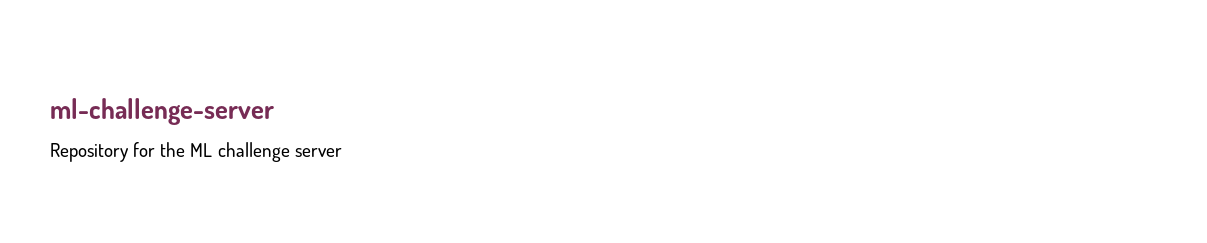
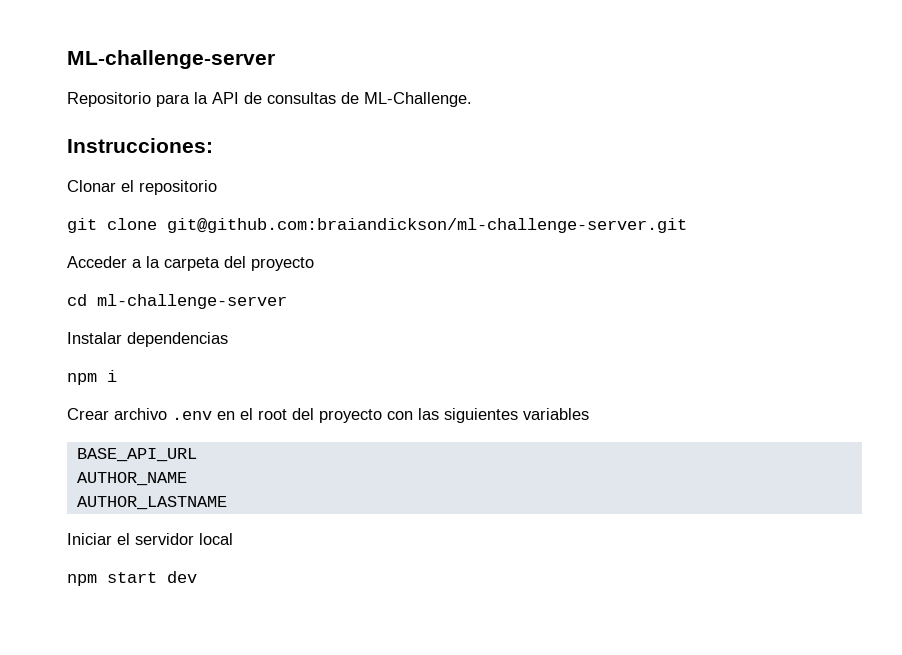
- ml-challenge-server
- Repository for the ML challenge server
+ ML-challenge-server
+ Repositorio para la API de consultas de ML-Challenge.
+ Instrucciones:
+ Clonar el repositorio
+ git clone git@github.com:braiandickson/ml-challenge-server.git
+ Acceder a la carpeta del proyecto
+ cd ml-challenge-server
+ Instalar dependencias
+ npm i
+ Crear archivo .env en el root del proyecto con las siguientes variables
+ BASE_API_URL
+ AUTHOR_NAME
+ AUTHOR_LASTNAME
+ Iniciar el servidor local
+ npm start dev

